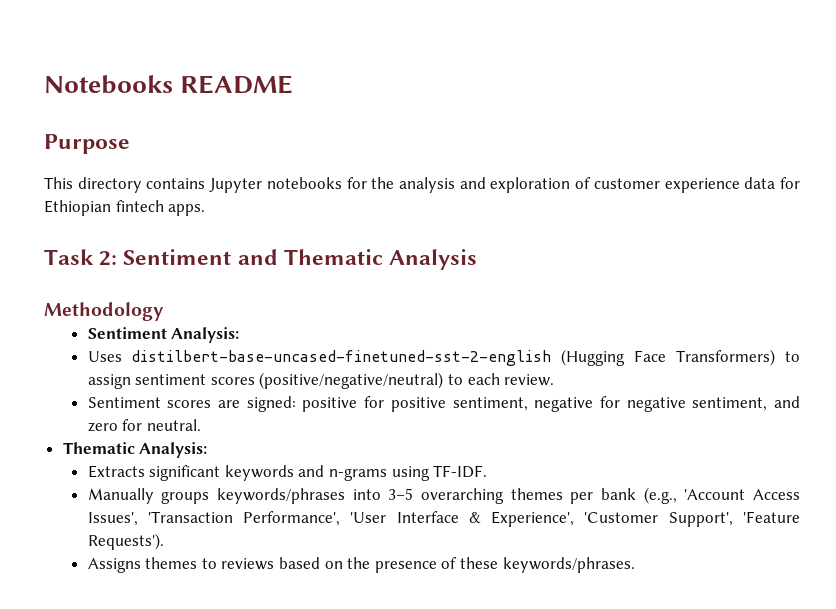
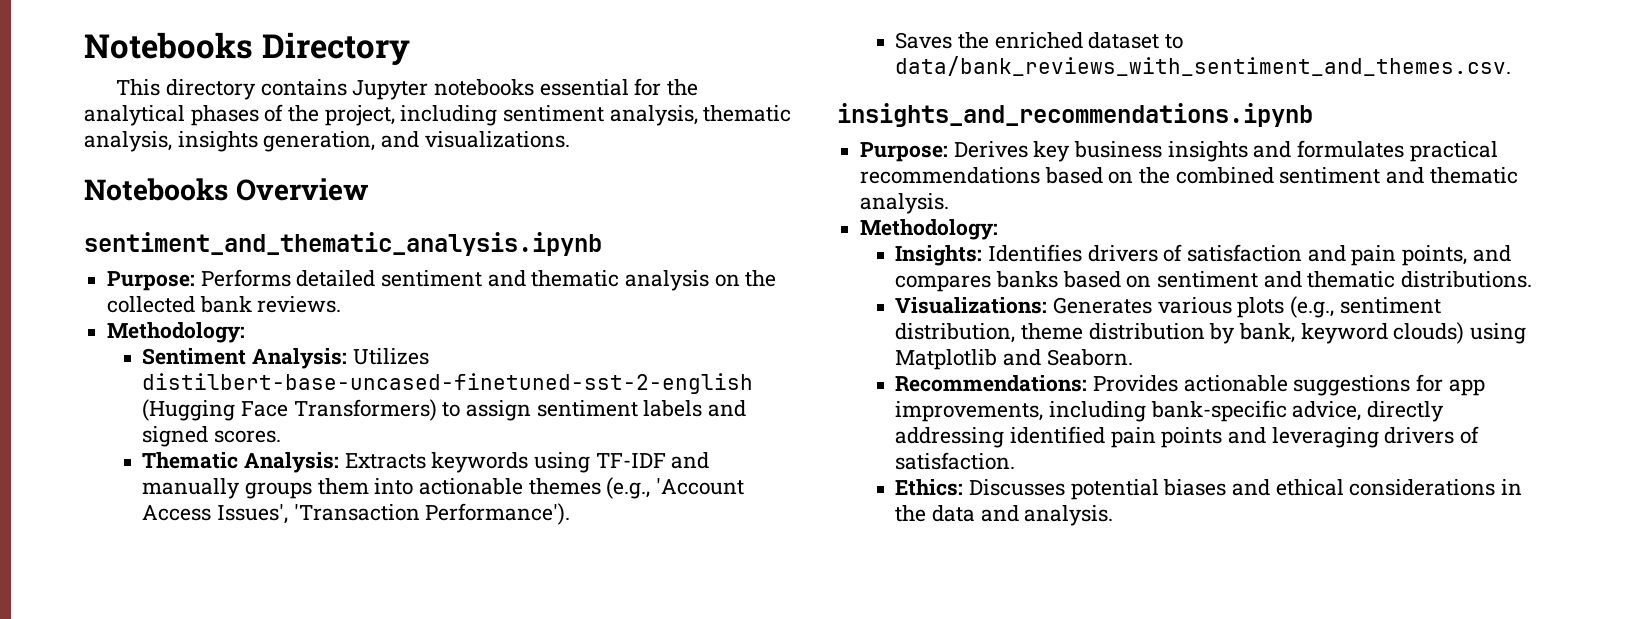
- Notebooks README
- Purpose
+ Notebooks Directory
- This directory contains Jupyter notebooks for the analysis and exploration of customer experience data for Ethiopian fintech apps.
- Task 2: Sentiment and Thematic Analysis
- Methodology
+ This directory contains Jupyter notebooks essential for the analytical phases of the project, including sentiment analysis, thematic analysis, insights generation, and visualizations.
+ Notebooks Overview
+ sentiment_and_thematic_analysis.ipynb
+ Purpose: Performs detailed sentiment and thematic analysis on the collected bank reviews.
+ Methodology:
- Sentiment Analysis:
- Uses distilbert-base-uncased-finetuned-sst-2-english (Hugging Face Transformers) to assign sentiment scores (positive/negative/neutral) to each review.
- Sentiment scores are signed: positive for positive sentiment, negative for negative sentiment, and zero for neutral.
- Thematic Analysis:
- Extracts significant keywords and n-grams using TF-IDF.
- Manually groups keywords/phrases into 3–5 overarching themes per bank (e.g., 'Account Access Issues', 'Transaction Performance', 'User Interface & Experience', 'Customer Support', 'Feature Requests').
- Assigns themes to reviews based on the presence of these keywords/phrases.
+ Sentiment Analysis: Utilizes distilbert-base-uncased-finetuned-sst-2-english (Hugging Face Transformers) to assign sentiment labels and signed scores.
+ Thematic Analysis: Extracts keywords using TF-IDF and manually groups them into actionable themes (e.g., 'Account Access Issues', 'Transaction Performance').
+ Saves the enriched dataset to data/bank_reviews_with_sentiment_and_themes.csv.
+ insights_and_recommendations.ipynb
+ Purpose: Derives key business insights and formulates practical recommendations based on the combined sentiment and thematic analysis.
+ Methodology:
+ Insights: Identifies drivers of satisfaction and pain points, and compares banks based on sentiment and thematic distributions.
+ Visualizations: Generates various plots (e.g., sentiment distribution, theme distribution by bank, keyword clouds) using Matplotlib and Seaborn.
+ Recommendations: Provides actionable suggestions for app improvements, including bank-specific advice, directly addressing identified pain points and leveraging drivers of satisfaction.
+ Ethics: Discusses potential biases and ethical considerations in the data and analysis.

